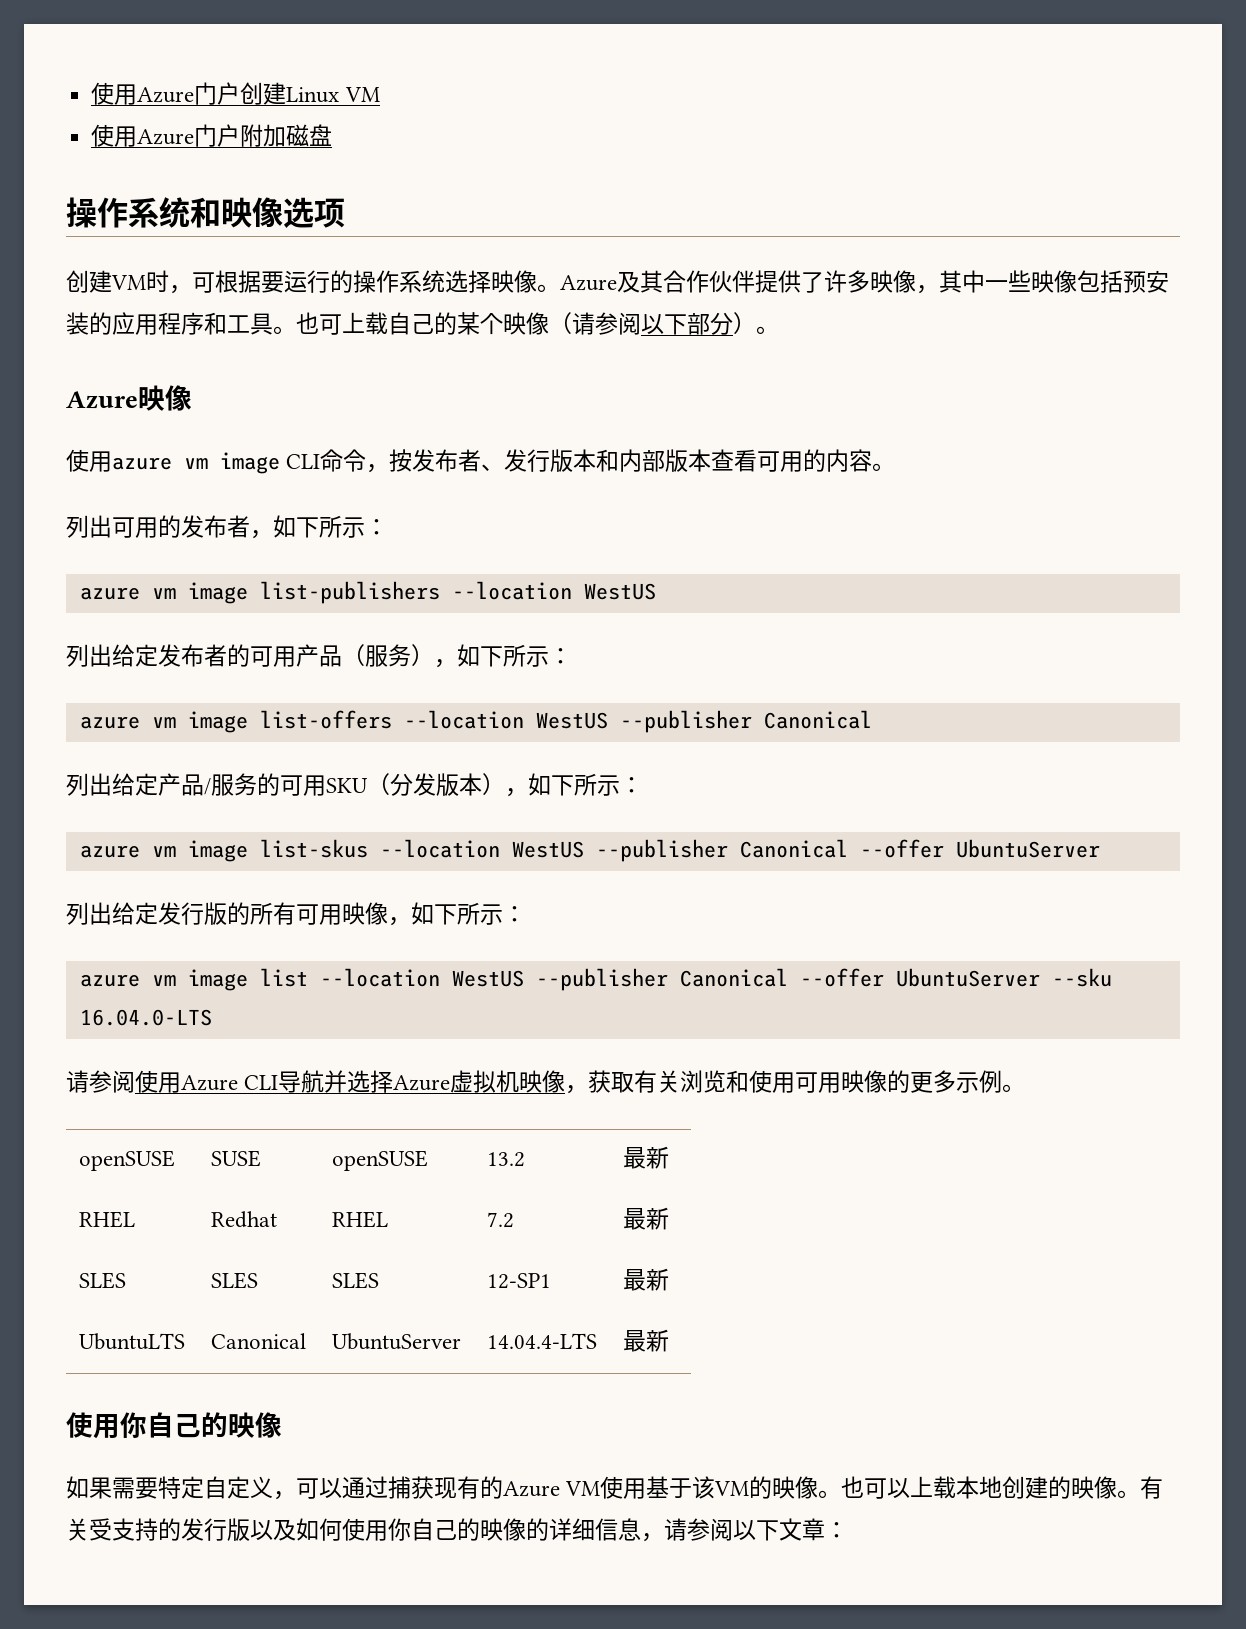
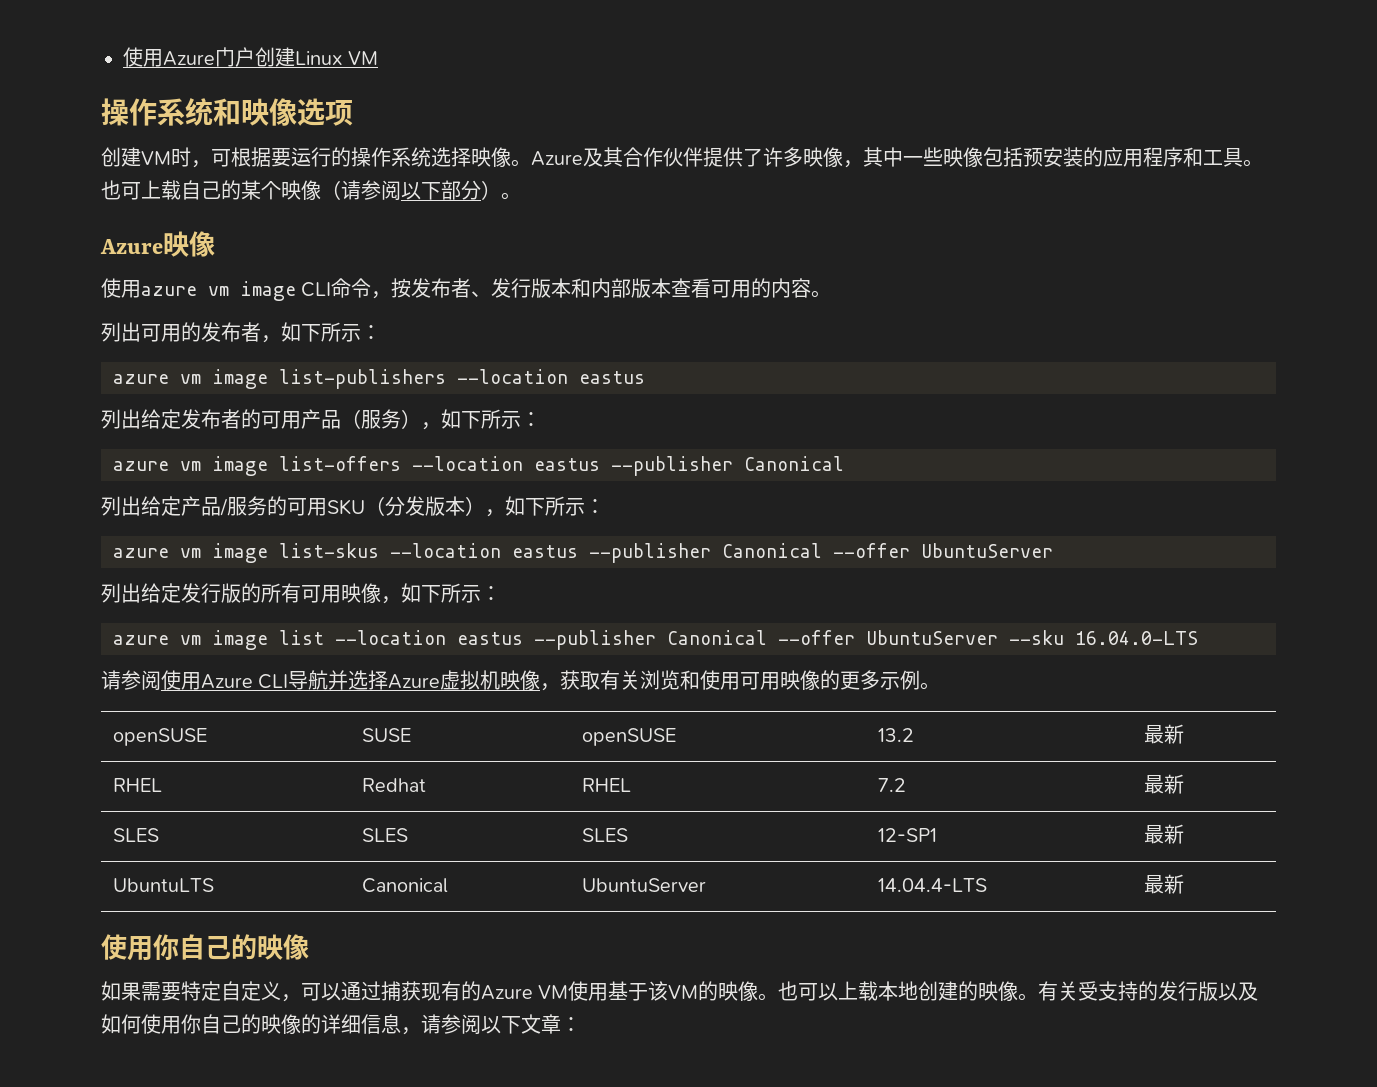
- 使用Azure门户附加磁盘
- azure vm image list-publishers --location WestUS
+ azure vm image list-publishers --location eastus
- azure vm image list-offers --location WestUS --publisher Canonical
+ azure vm image list-offers --location eastus --publisher Canonical
- azure vm image list-skus --location WestUS --publisher Canonical --offer UbuntuServer
+ azure vm image list-skus --location eastus --publisher Canonical --offer UbuntuServer
- azure vm image list --location WestUS --publisher Canonical --offer UbuntuServer --sku 16.04.0-LTS
+ azure vm image list --location eastus --publisher Canonical --offer UbuntuServer --sku 16.04.0-LTS

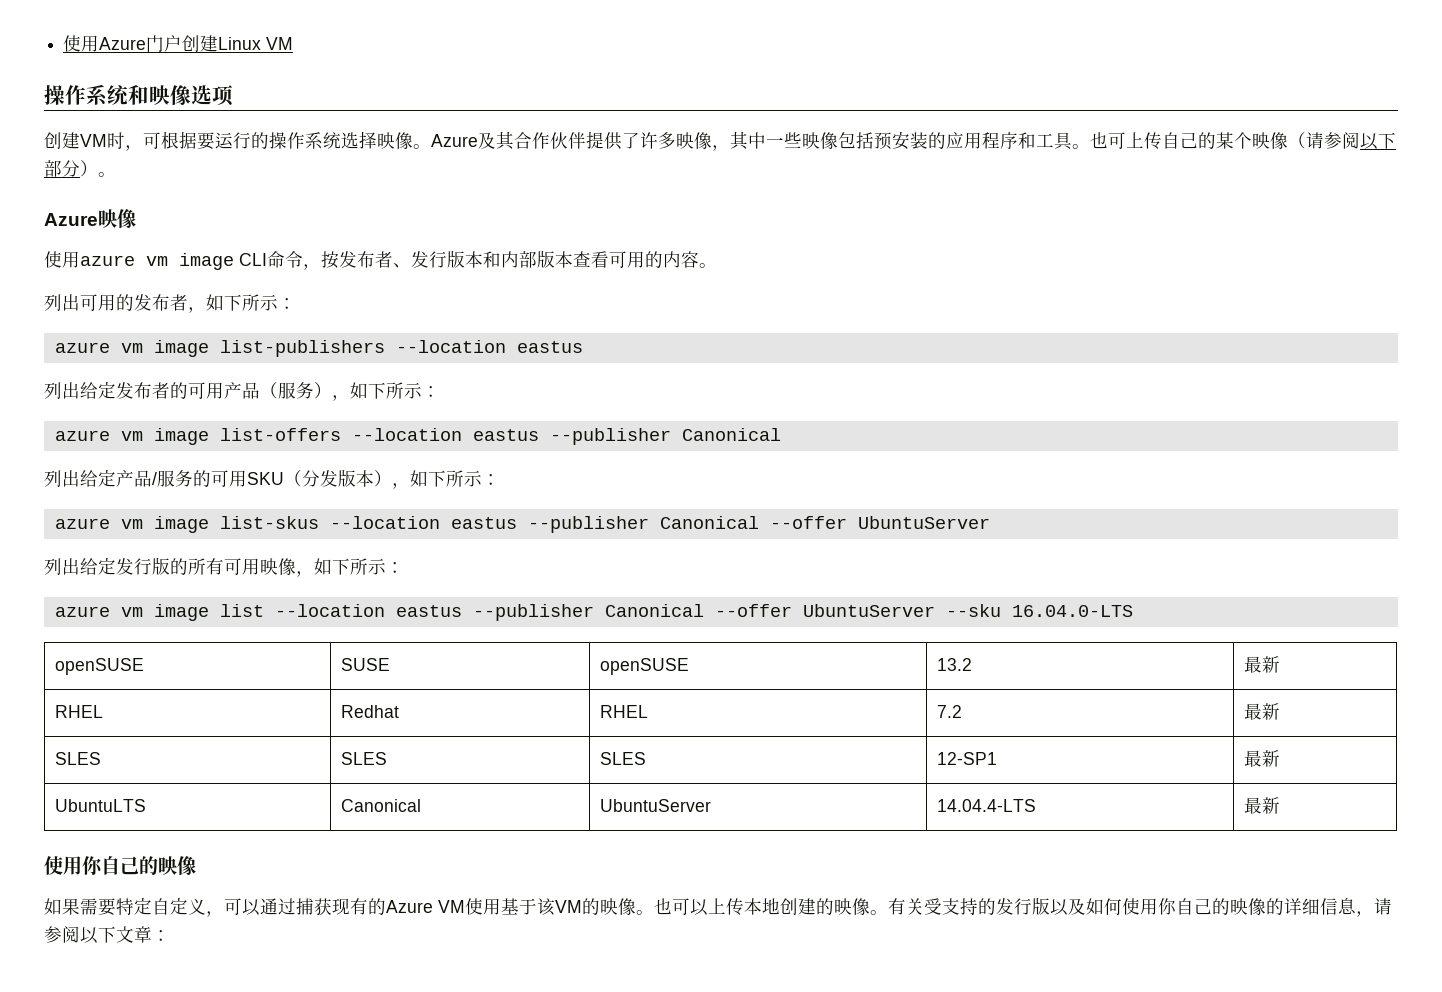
- 也可上载自己的某个映像（请参阅以下部分）。
+ 也可上传自己的某个映像（请参阅以下部分）。
- 请参阅使用Azure CLI导航并选择Azure虚拟机映像，获取有关浏览和使用可用映像的更多示例。
- 也可以上载本地创建的映像。
+ 也可以上传本地创建的映像。

